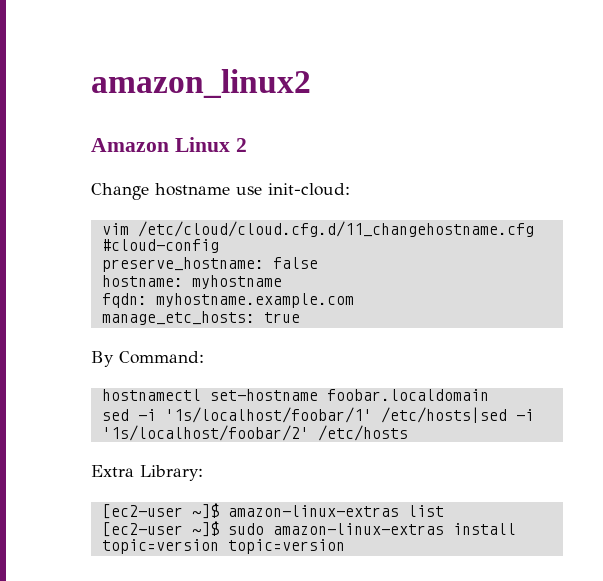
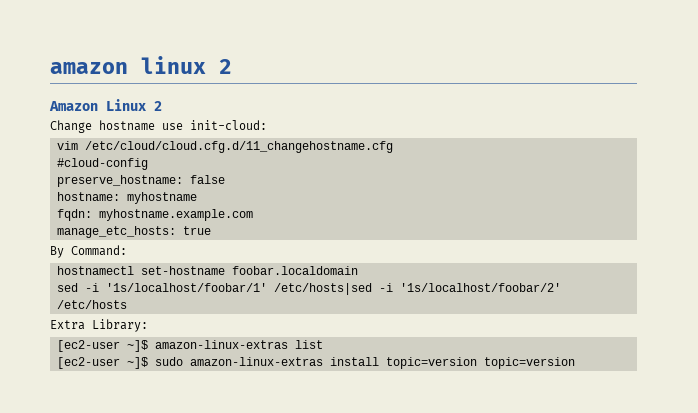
- amazon_linux2
+ amazon linux 2

